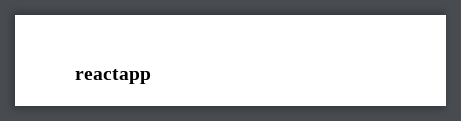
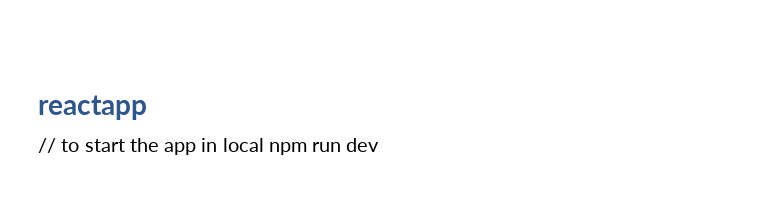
+ // to start the app in local npm run dev

